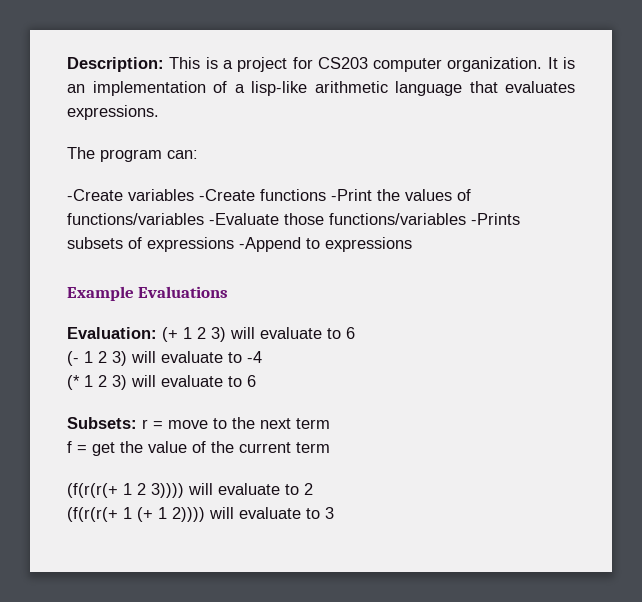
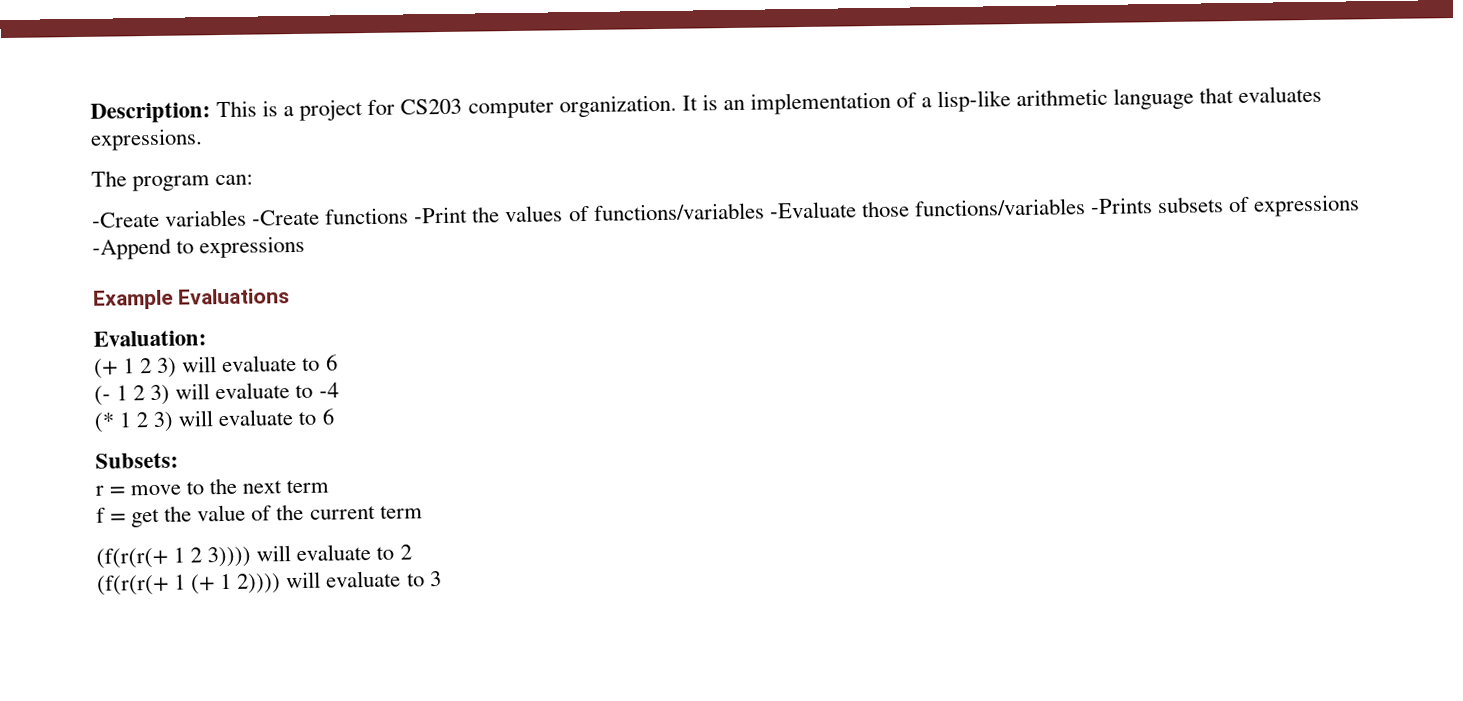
- Evaluation: (+ 1 2 3) will evaluate to 6
+ Evaluation:
+ (+ 1 2 3) will evaluate to 6
- Subsets: r = move to the next term
+ Subsets:
+ r = move to the next term

